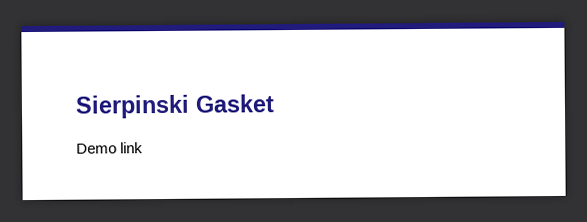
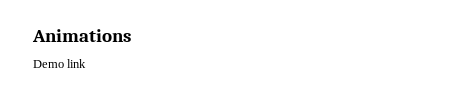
- Sierpinski Gasket
+ Animations

